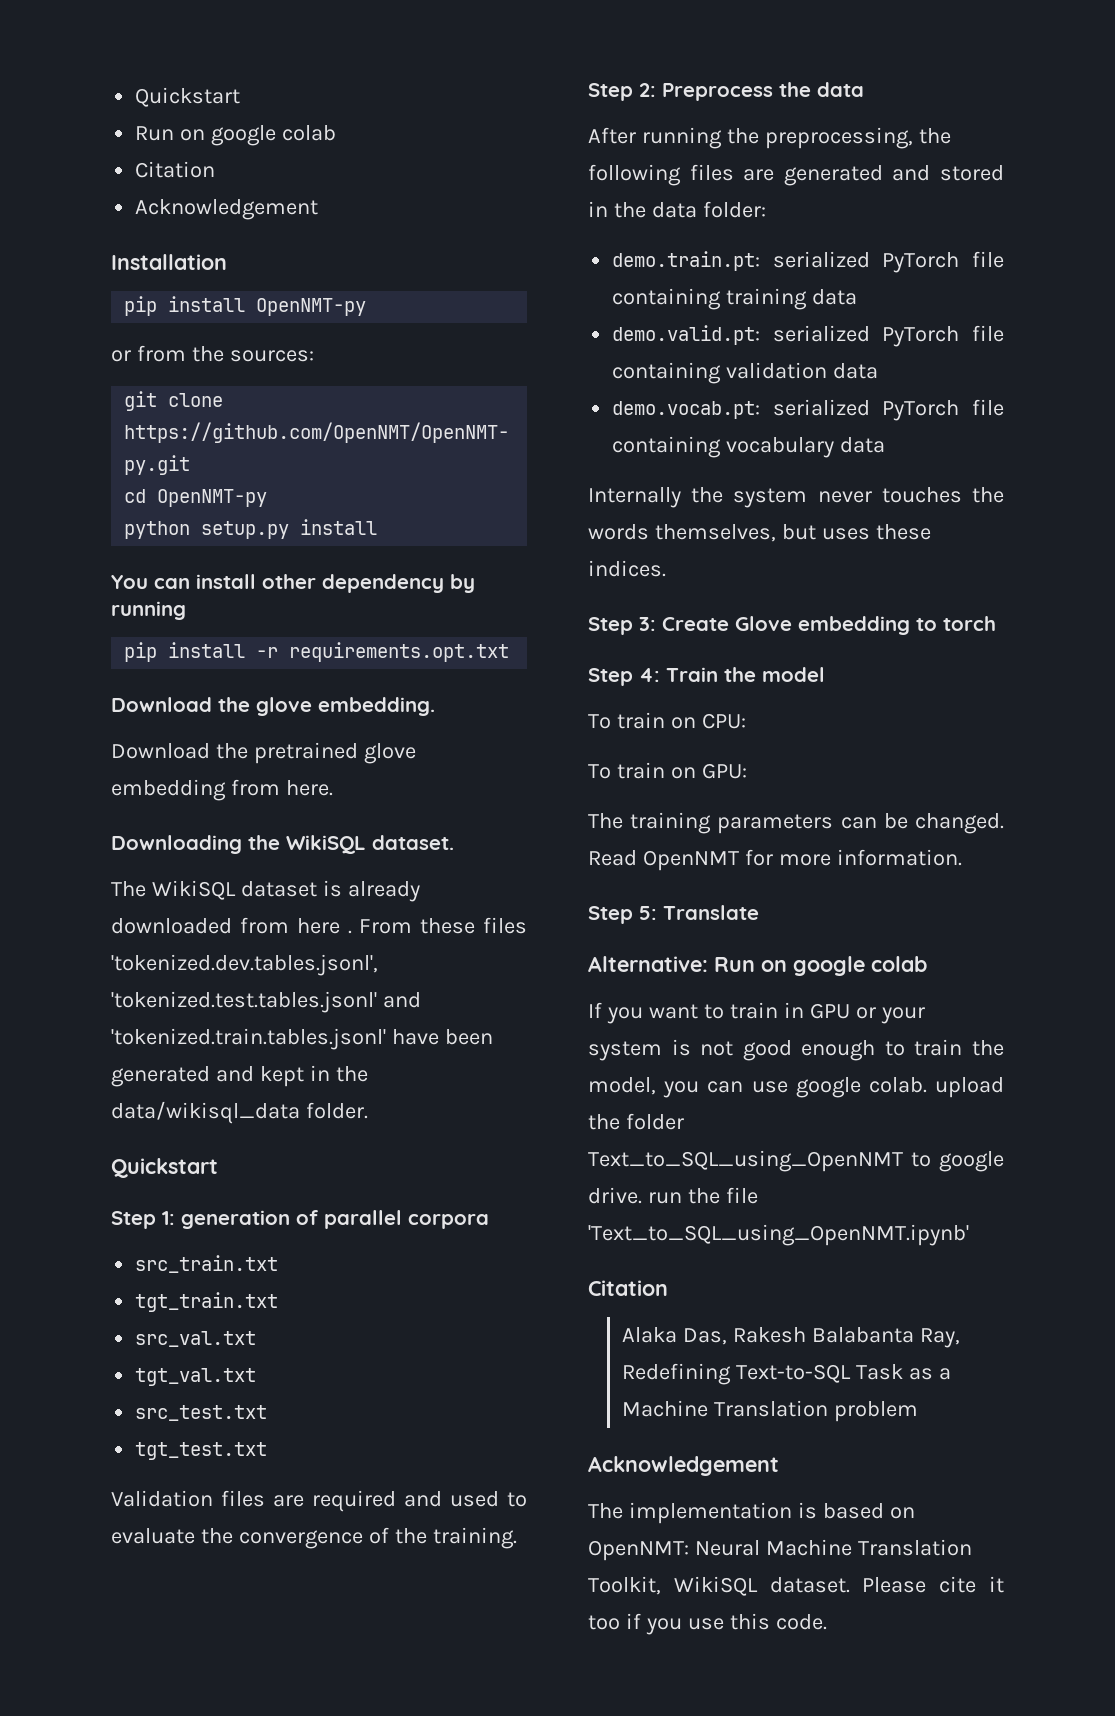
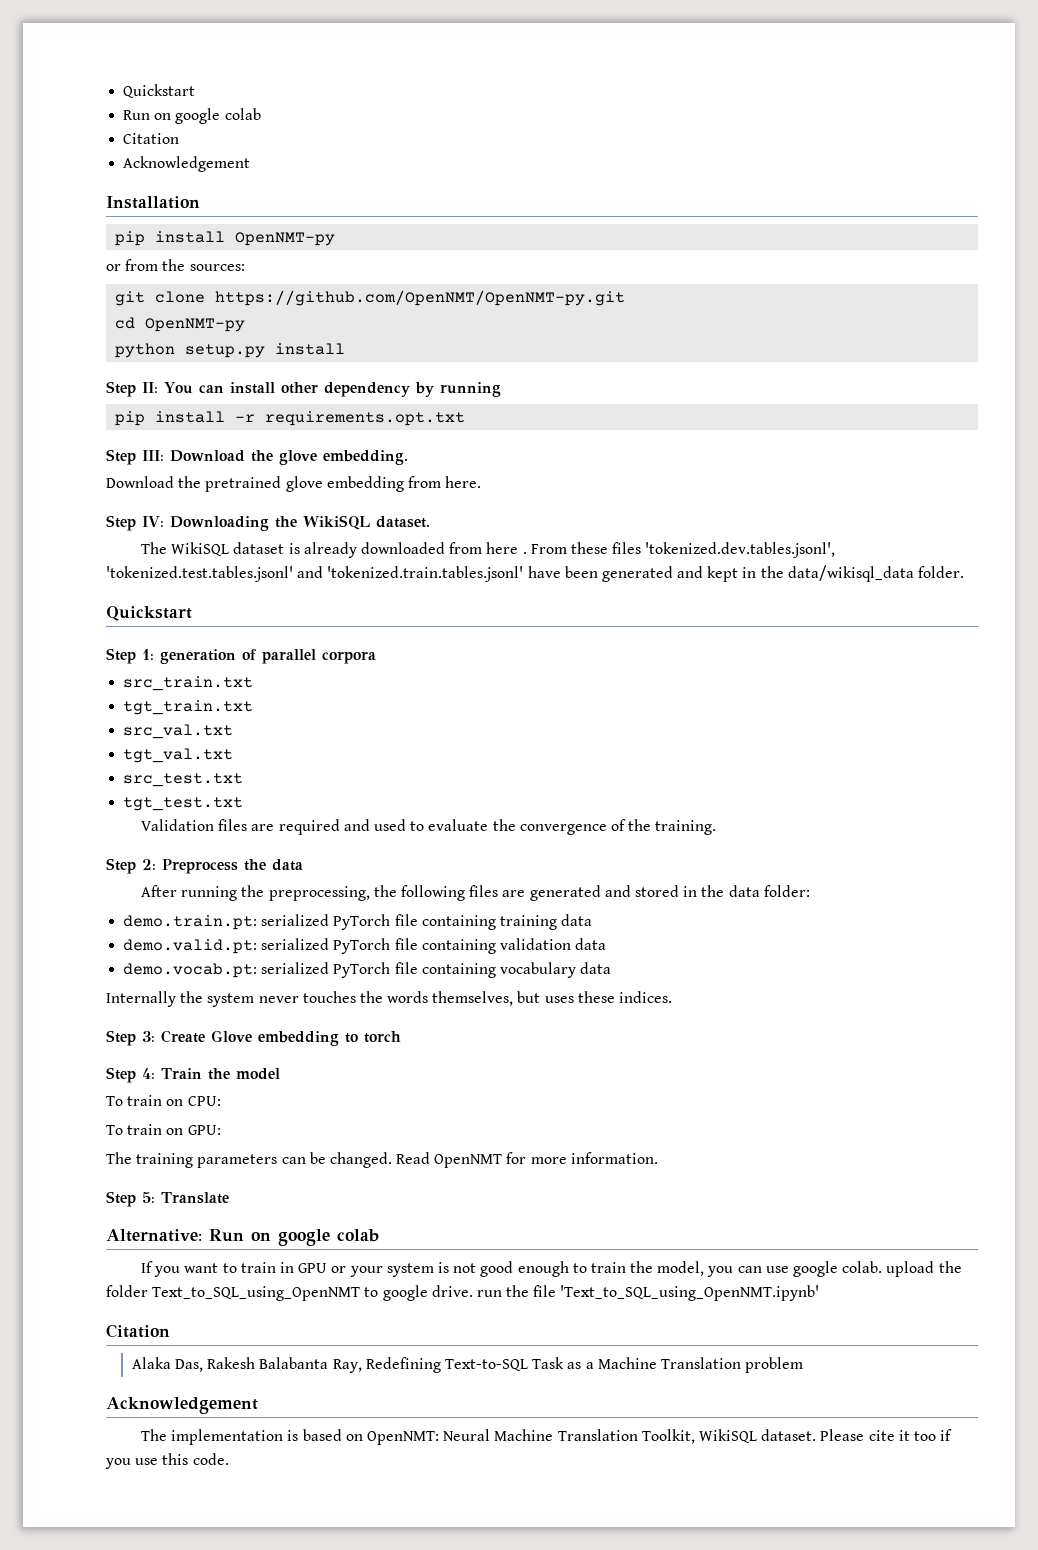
- You can install other dependency by running
+ Step II: You can install other dependency by running
- Download the glove embedding.
+ Step III: Download the glove embedding.
- Downloading the WikiSQL dataset.
+ Step IV: Downloading the WikiSQL dataset.

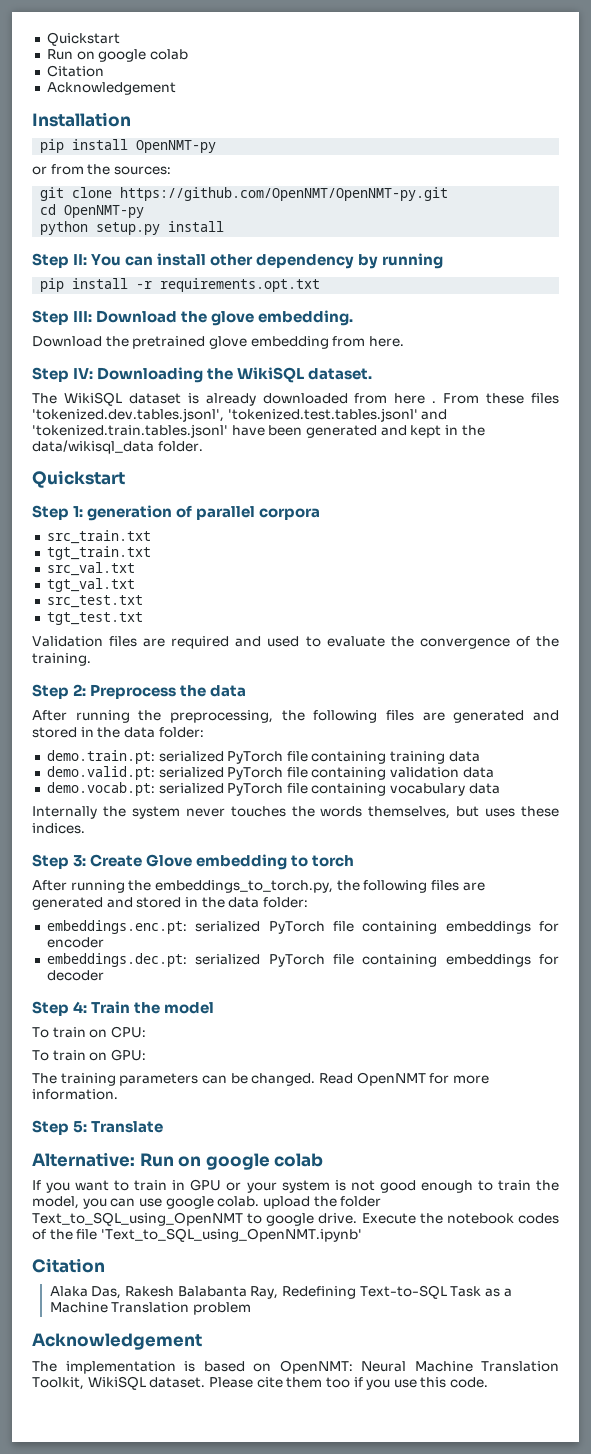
+ After running the embeddings_to_torch.py, the following files are generated and stored in the data folder:
+ embeddings.enc.pt: serialized PyTorch file containing embeddings for encoder
+ embeddings.dec.pt: serialized PyTorch file containing embeddings for decoder
- If you want to train in GPU or your system is not good enough to train the model, you can use google colab. upload the folder Text_to_SQL_using_OpenNMT to google drive. run the file 'Text_to_SQL_using_OpenNMT.ipynb'
+ If you want to train in GPU or your system is not good enough to train the model, you can use google colab. upload the folder Text_to_SQL_using_OpenNMT to google drive. Execute the notebook codes of the file 'Text_to_SQL_using_OpenNMT.ipynb'
- Please cite it too if you use this code.
+ Please cite them too if you use this code.

